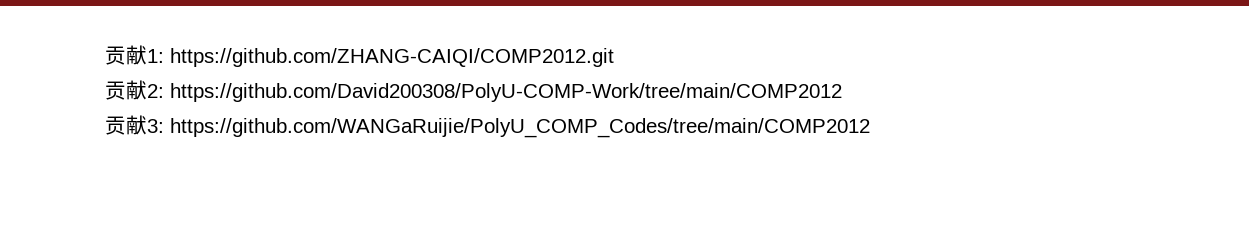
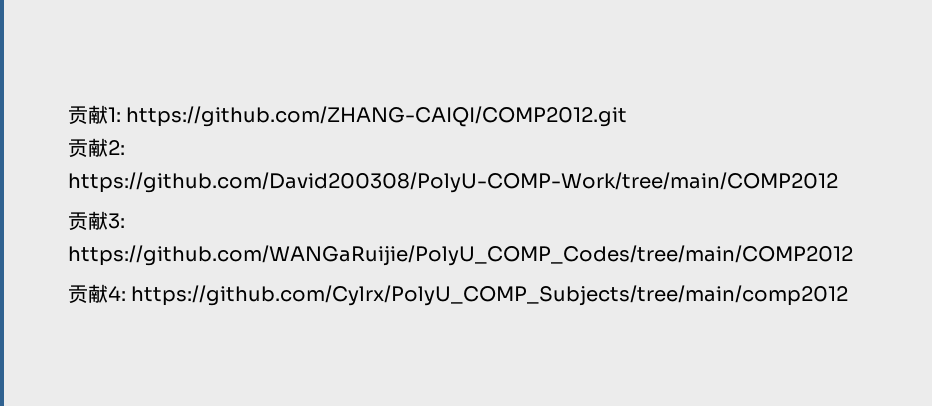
+ 贡献4: https://github.com/Cylrx/PolyU_COMP_Subjects/tree/main/comp2012

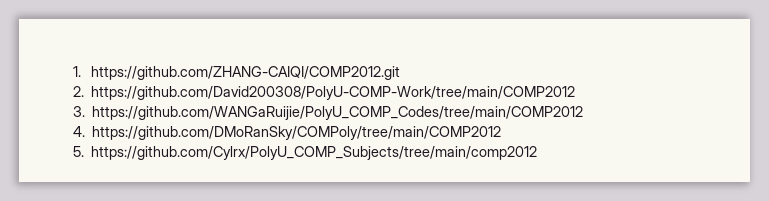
- 贡献1: https://github.com/ZHANG-CAIQI/COMP2012.git
+ 1. https://github.com/ZHANG-CAIQI/COMP2012.git
- 贡献2: https://github.com/David200308/PolyU-COMP-Work/tree/main/COMP2012
+ 2. https://github.com/David200308/PolyU-COMP-Work/tree/main/COMP2012
- 贡献3: https://github.com/WANGaRuijie/PolyU_COMP_Codes/tree/main/COMP2012
+ 3. https://github.com/WANGaRuijie/PolyU_COMP_Codes/tree/main/COMP2012
- 贡献4: https://github.com/Cylrx/PolyU_COMP_Subjects/tree/main/comp2012
+ 4. https://github.com/DMoRanSky/COMPoly/tree/main/COMP2012
+ 5. https://github.com/Cylrx/PolyU_COMP_Subjects/tree/main/comp2012

